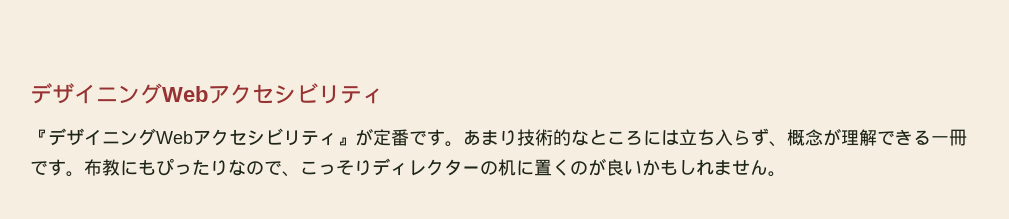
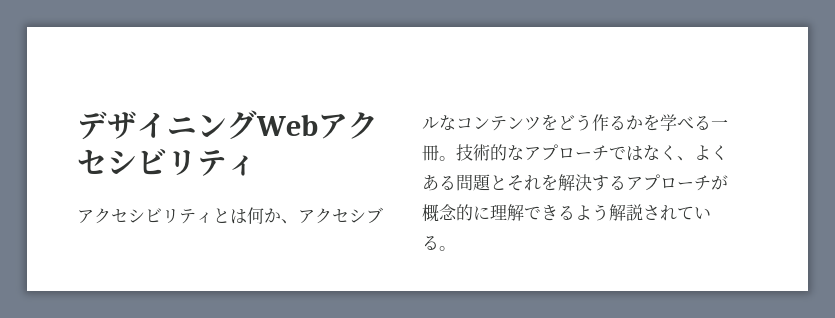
- 『デザイニングWebアクセシビリティ』が定番です。あまり技術的なところには立ち入らず、概念が理解できる一冊です。布教にもぴったりなので、こっそりディレクターの机に置くのが良いかもしれません。
+ アクセシビリティとは何か、アクセシブルなコンテンツをどう作るかを学べる一冊。技術的なアプローチではなく、よくある問題とそれを解決するアプローチが概念的に理解できるよう解説されている。

